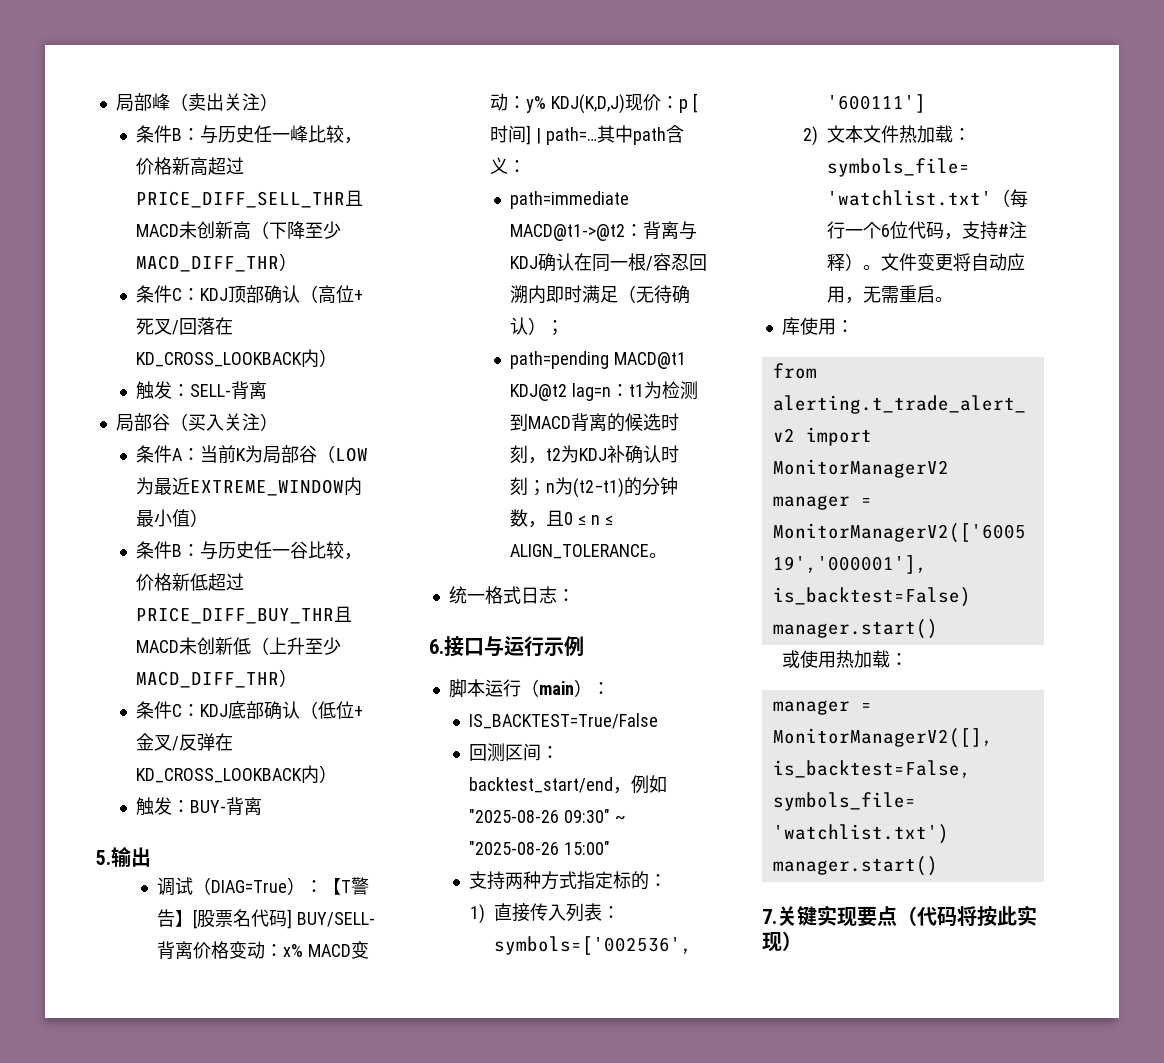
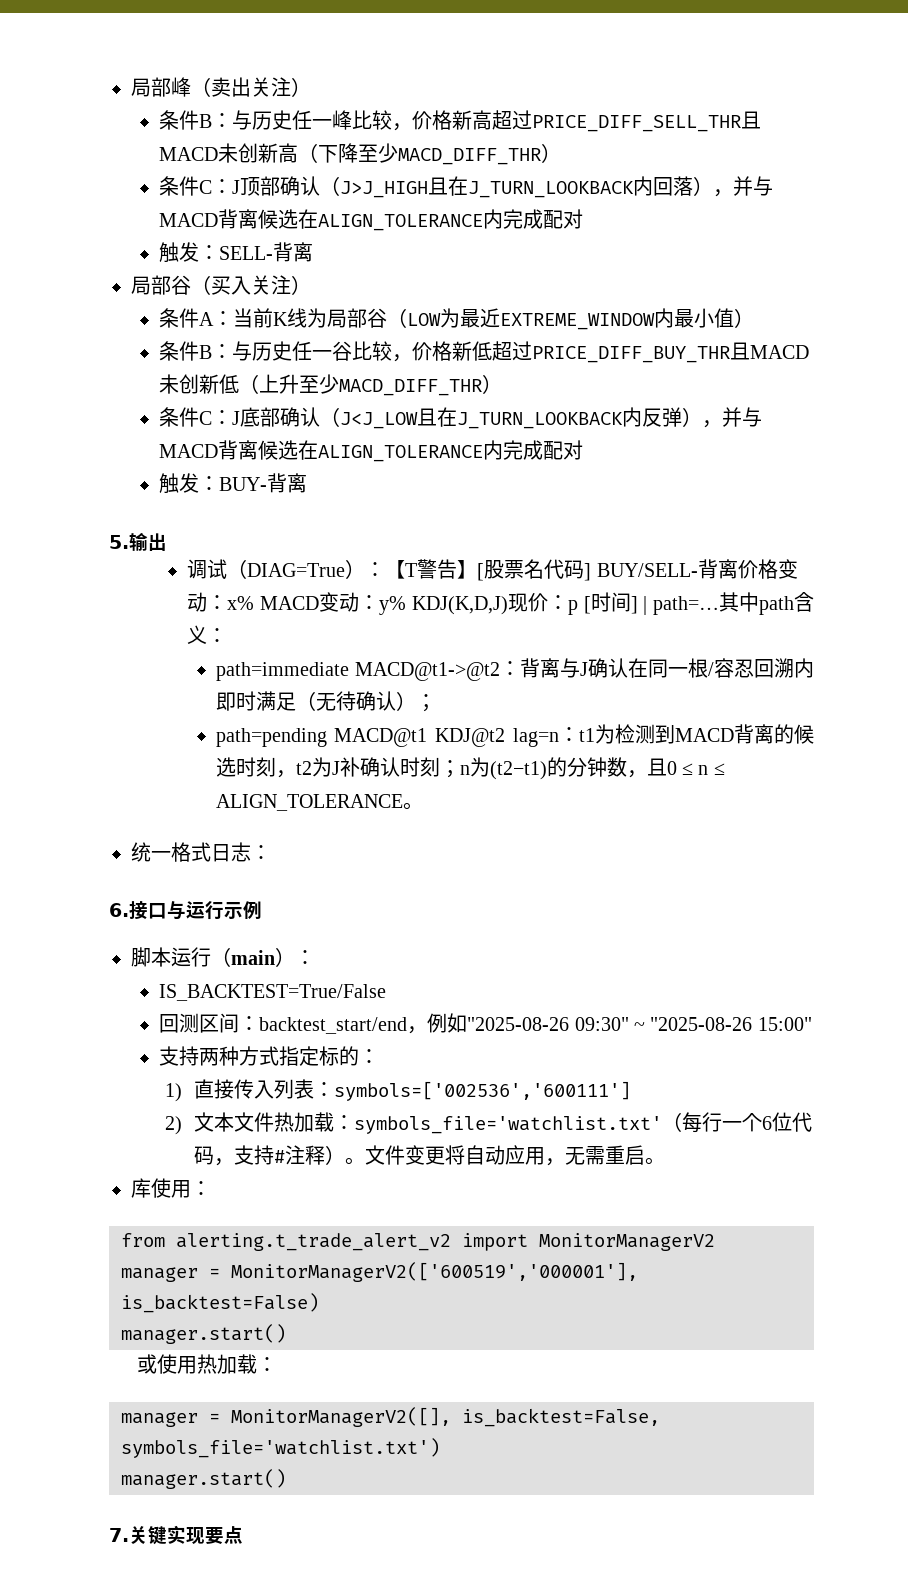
- 条件C：KDJ顶部确认（高位+死叉/回落在KD_CROSS_LOOKBACK内）
+ 条件C：J顶部确认（J>J_HIGH且在J_TURN_LOOKBACK内回落），并与MACD背离候选在ALIGN_TOLERANCE内完成配对
- 条件A：当前K为局部谷（LOW为最近EXTREME_WINDOW内最小值）
+ 条件A：当前K线为局部谷（LOW为最近EXTREME_WINDOW内最小值）
- 条件C：KDJ底部确认（低位+金叉/反弹在KD_CROSS_LOOKBACK内）
+ 条件C：J底部确认（J<J_LOW且在J_TURN_LOOKBACK内反弹），并与MACD背离候选在ALIGN_TOLERANCE内完成配对
- path=immediate MACD@t1->@t2：背离与KDJ确认在同一根/容忍回溯内即时满足（无待确认）；
+ path=immediate MACD@t1->@t2：背离与J确认在同一根/容忍回溯内即时满足（无待确认）；
- path=pending MACD@t1 KDJ@t2 lag=n：t1为检测到MACD背离的候选时刻，t2为KDJ补确认时刻；n为(t2−t1)的分钟数，且0 ≤ n ≤ ALIGN_TOLERANCE。
+ path=pending MACD@t1 KDJ@t2 lag=n：t1为检测到MACD背离的候选时刻，t2为J补确认时刻；n为(t2−t1)的分钟数，且0 ≤ n ≤ ALIGN_TOLERANCE。
- 7.关键实现要点（代码将按此实现）
+ 7.关键实现要点

